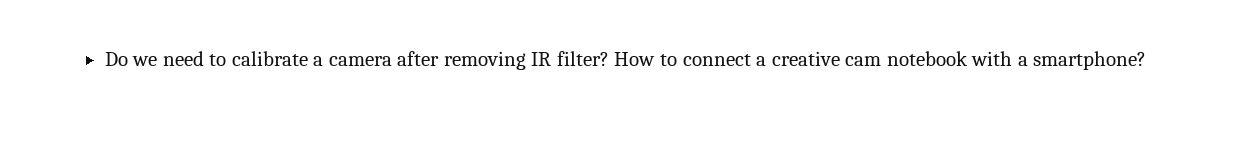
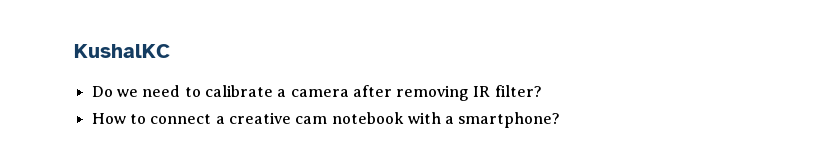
+ KushalKC
- Do we need to calibrate a camera after removing IR filter? How to connect a creative cam notebook with a smartphone?
+ Do we need to calibrate a camera after removing IR filter?
+ How to connect a creative cam notebook with a smartphone?

